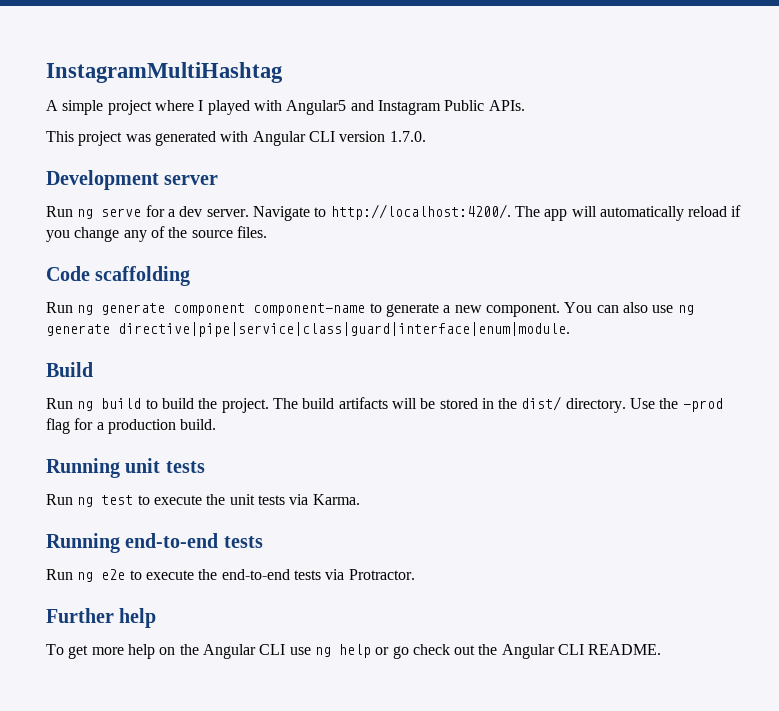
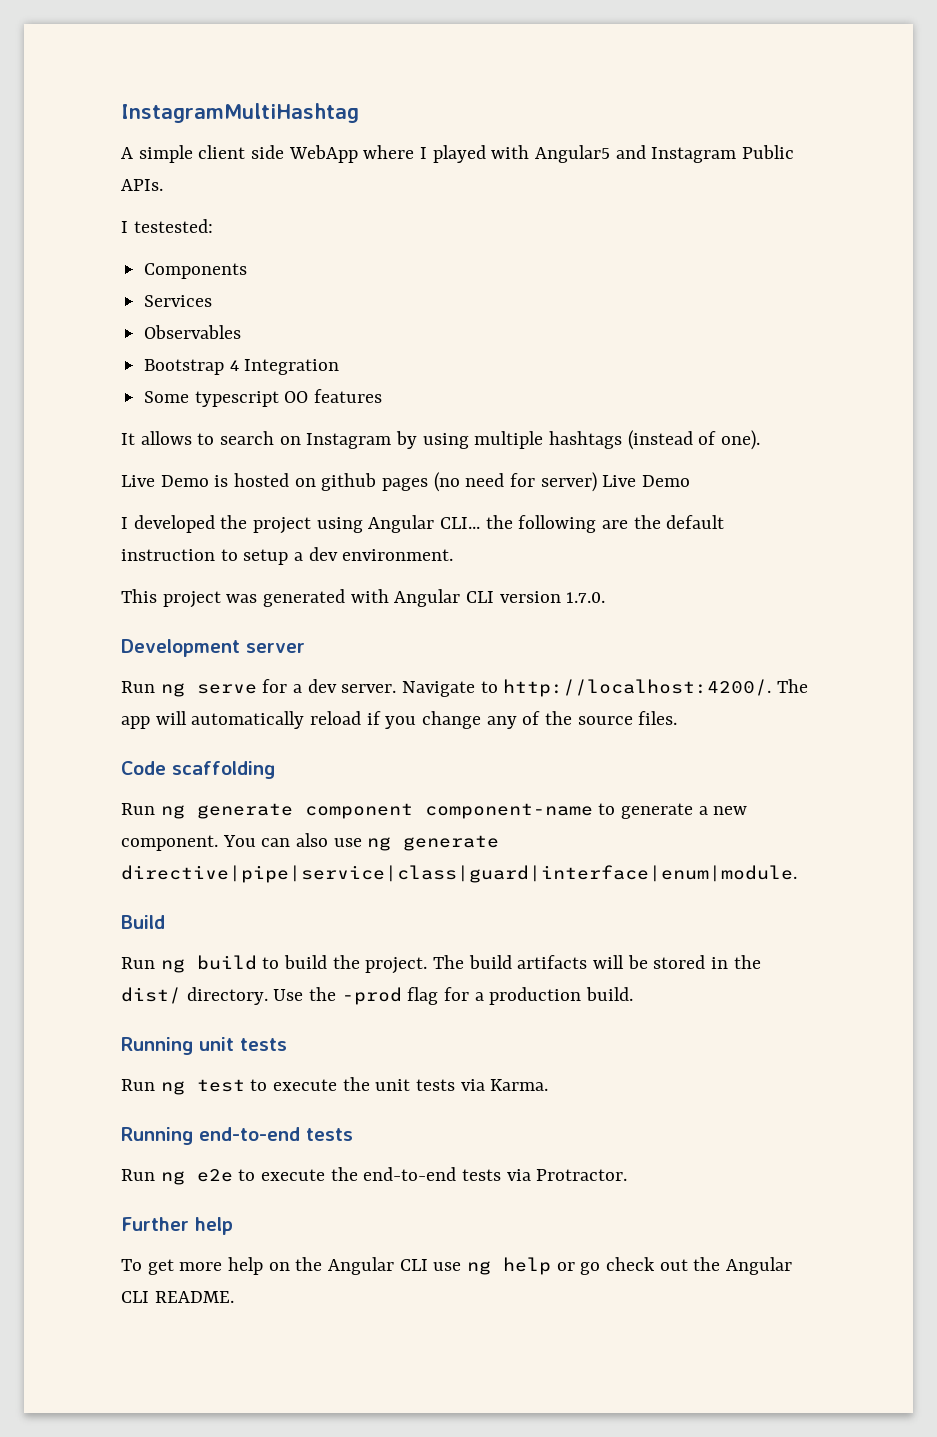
- A simple project where I played with Angular5 and Instagram Public APIs.
+ A simple client side WebApp where I played with Angular5 and Instagram Public APIs.
+ I testested:
+ Components
+ Services
+ Observables
+ Bootstrap 4 Integration
+ Some typescript OO features
+ It allows to search on Instagram by using multiple hashtags (instead of one).
+ Live Demo is hosted on github pages (no need for server) Live Demo
+ I developed the project using Angular CLI... the following are the default instruction to setup a dev environment.

